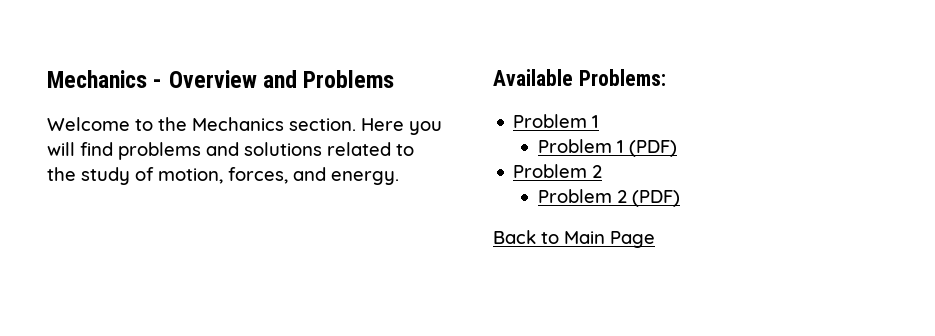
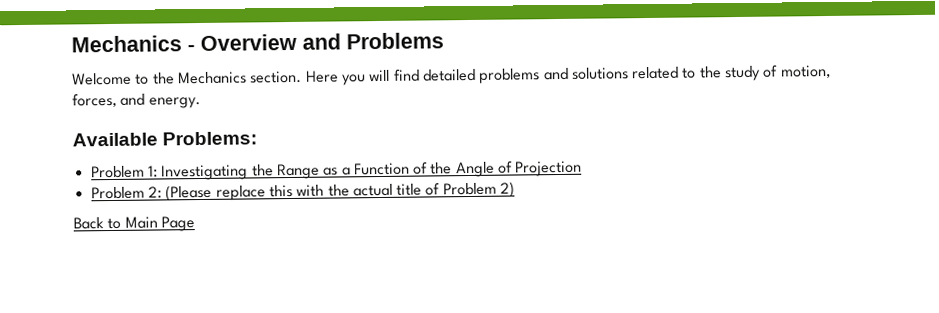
- Here you will find problems and solutions related to the study of motion, forces, and energy.
+ Here you will find detailed problems and solutions related to the study of motion, forces, and energy.
  Available Problems:
- Problem 1
- Problem 1 (PDF)
- Problem 2
- Problem 2 (PDF)
+ Problem 1: Investigating the Range as a Function of the Angle of Projection
+ Problem 2: (Please replace this with the actual title of Problem 2)

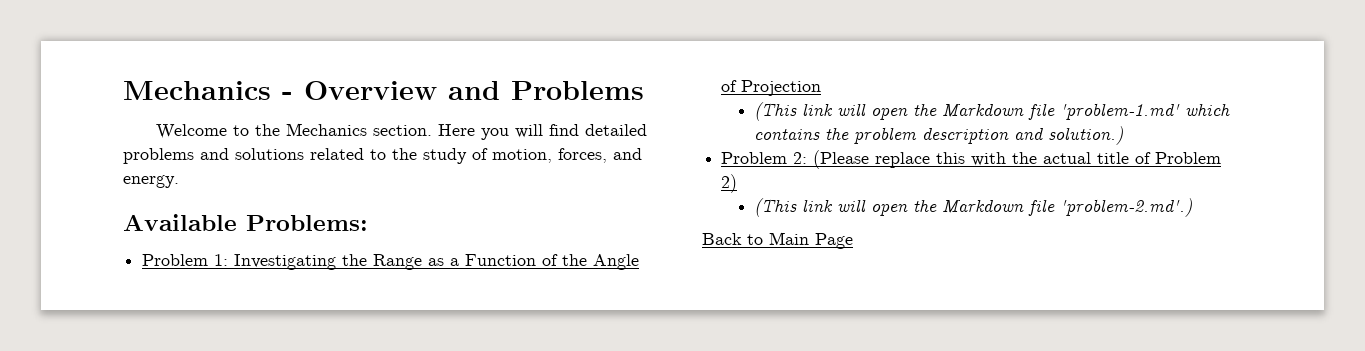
+ (This link will open the Markdown file 'problem-1.md' which contains the problem description and solution.)
+ (This link will open the Markdown file 'problem-2.md'.)

